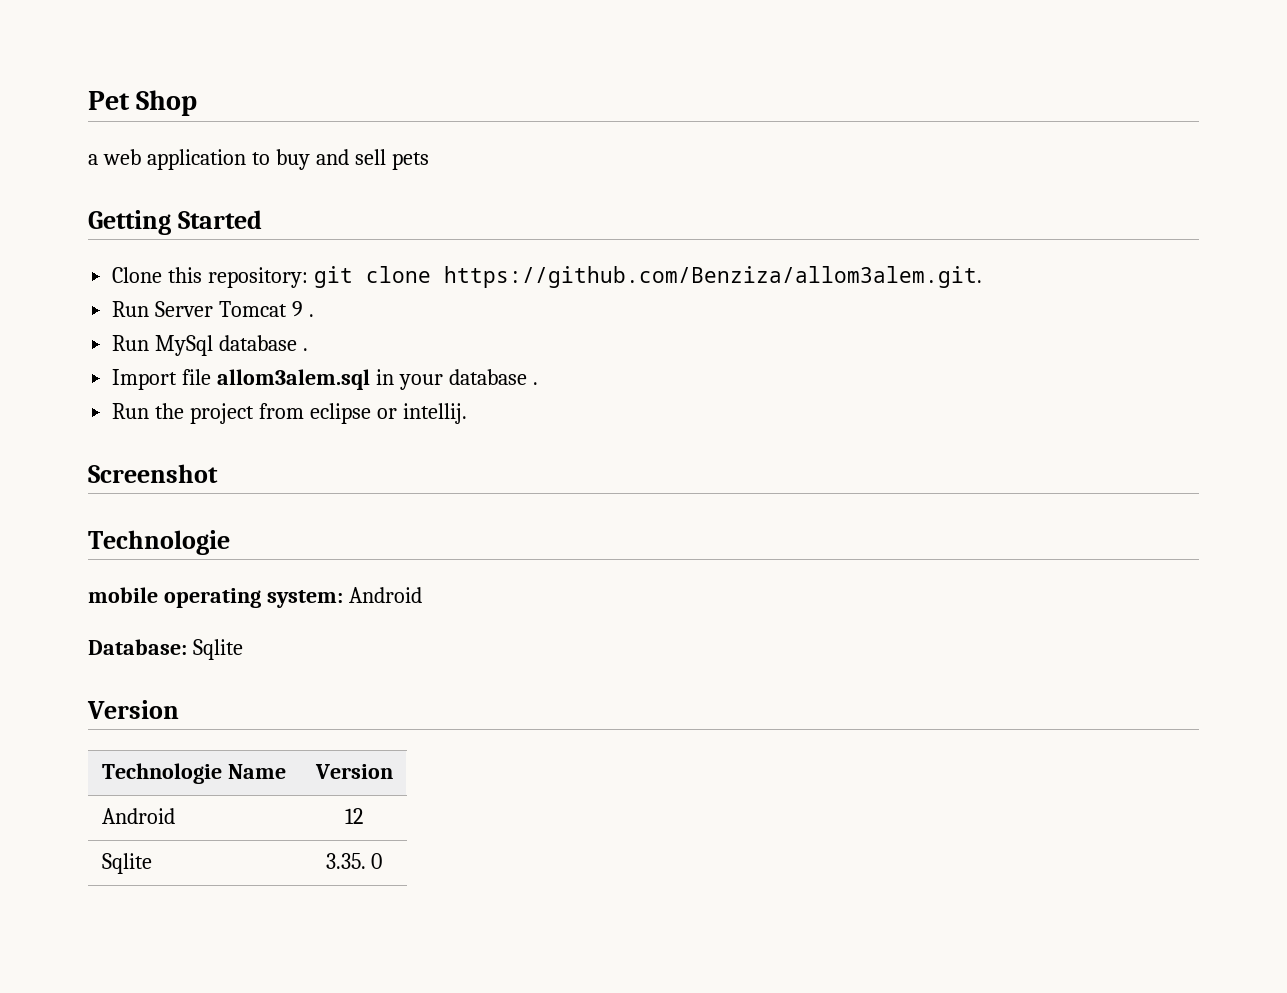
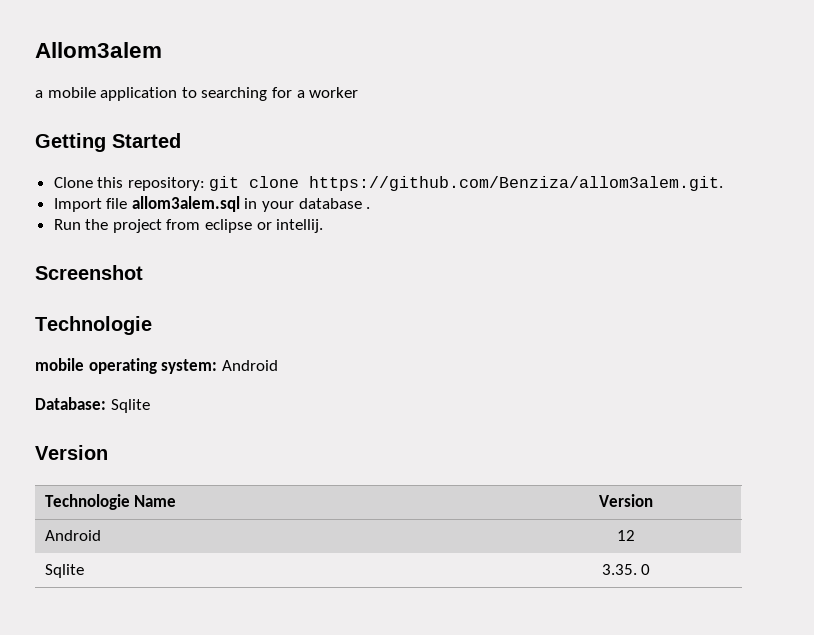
- Pet Shop
- a web application to buy and sell pets
+ Allom3alem
+ a mobile application to searching for a worker
- Run Server Tomcat 9 .
- Run MySql database .

